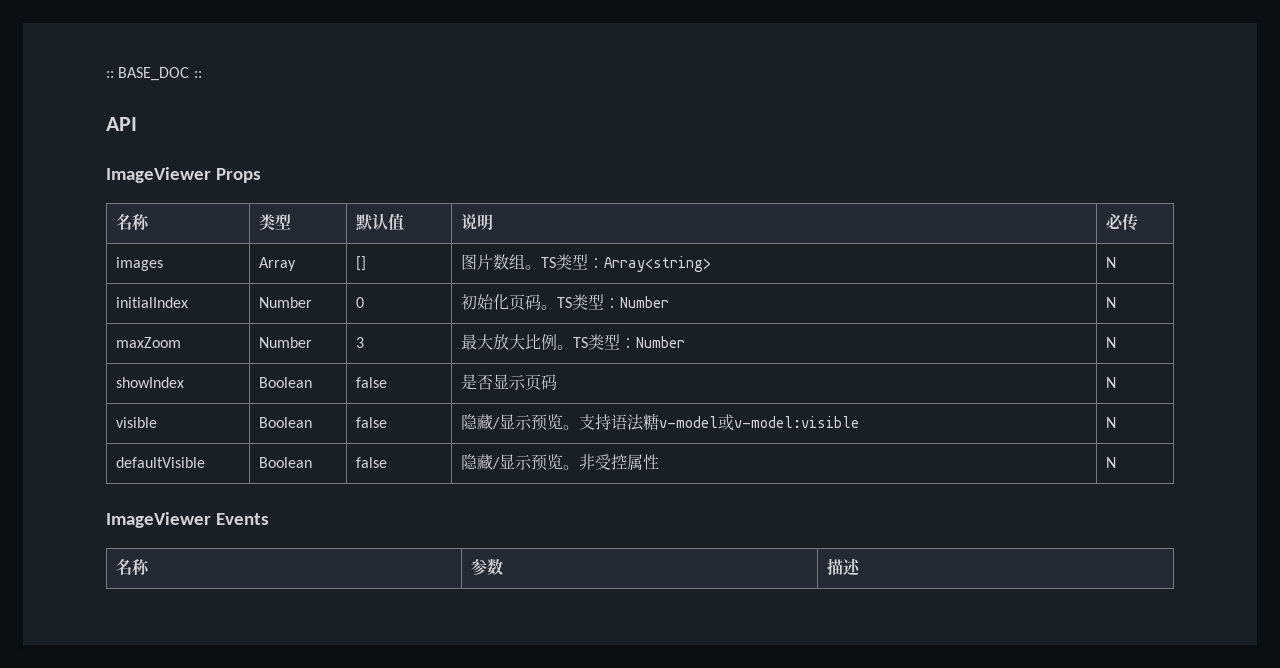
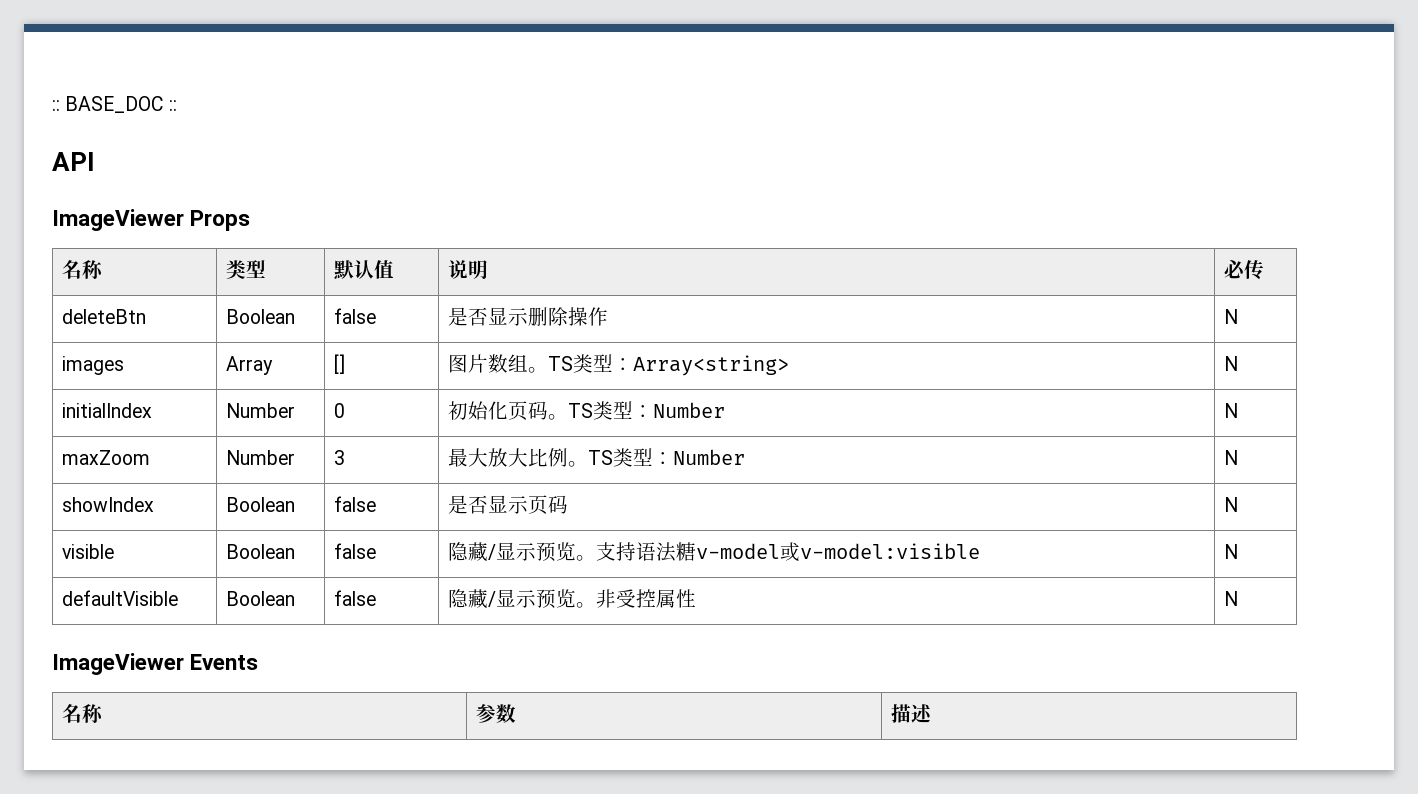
+ deleteBtn | Boolean | false | 是否显示删除操作 | N

